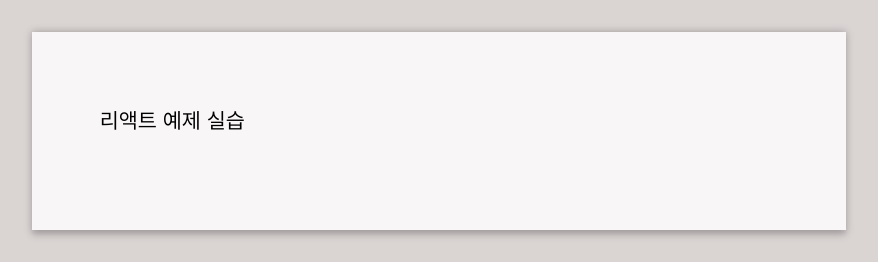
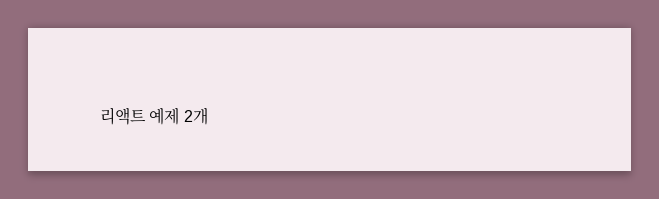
- 리액트 예제 실습
+ 리액트 예제 2개

